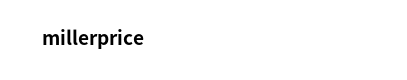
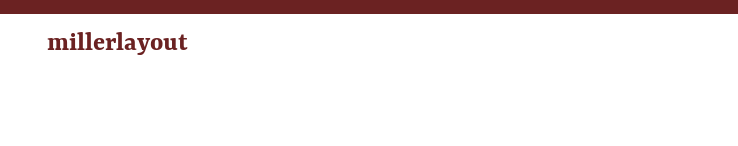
- millerprice
+ millerlayout

